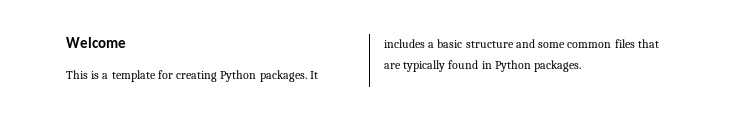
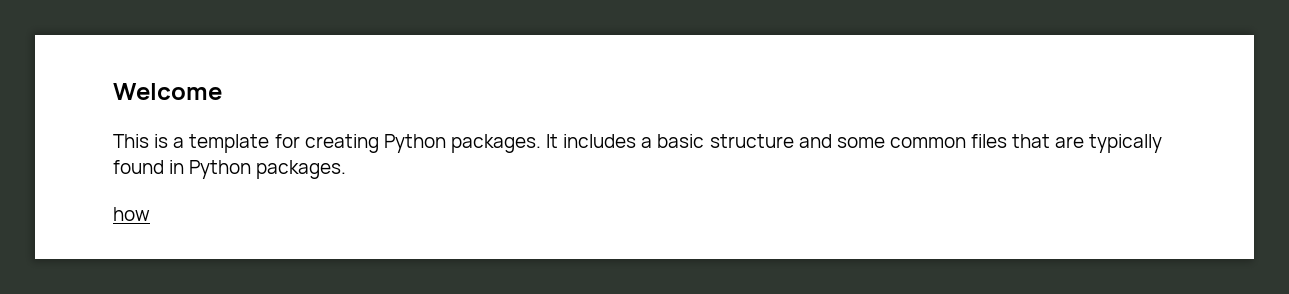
+ how

